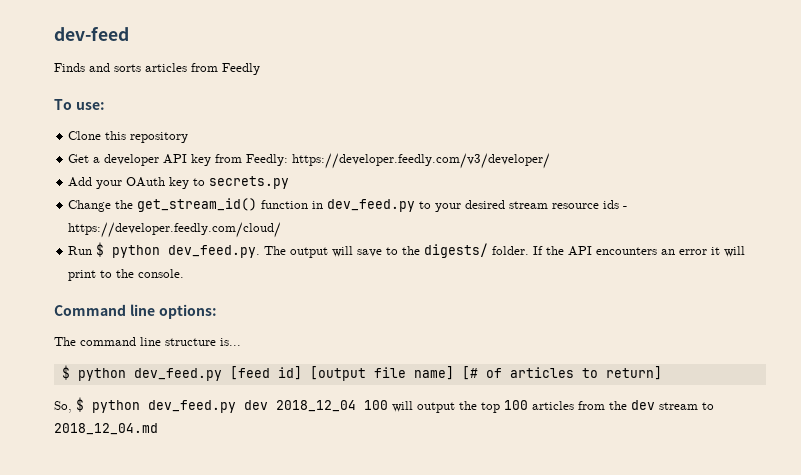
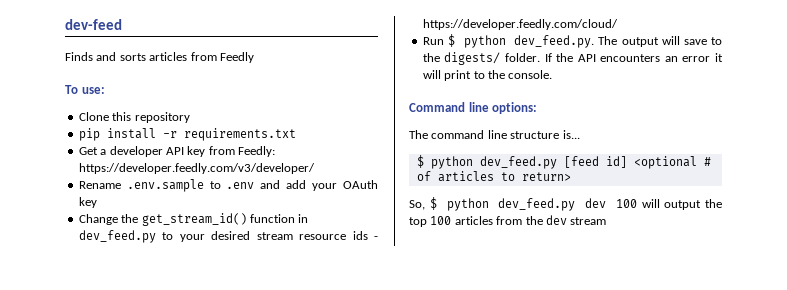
+ pip install -r requirements.txt
- Add your OAuth key to secrets.py
+ Rename .env.sample to .env and add your OAuth key
- $ python dev_feed.py [feed id] [output file name] [# of articles to return]
+ $ python dev_feed.py [feed id] <optional # of articles to return>
- So, $ python dev_feed.py dev 2018_12_04 100 will output the top 100 articles from the dev stream to 2018_12_04.md
+ So, $ python dev_feed.py dev 100 will output the top 100 articles from the dev stream

